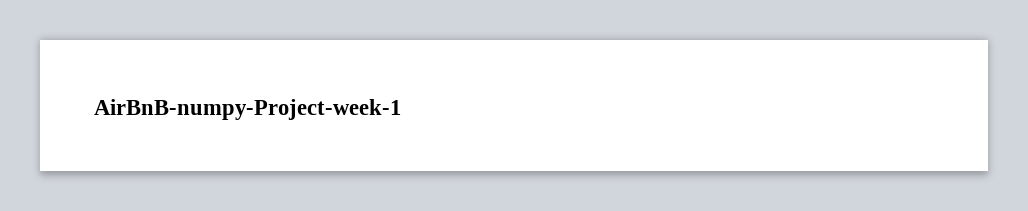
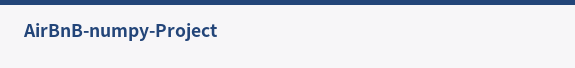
- AirBnB-numpy-Project-week-1
+ AirBnB-numpy-Project

